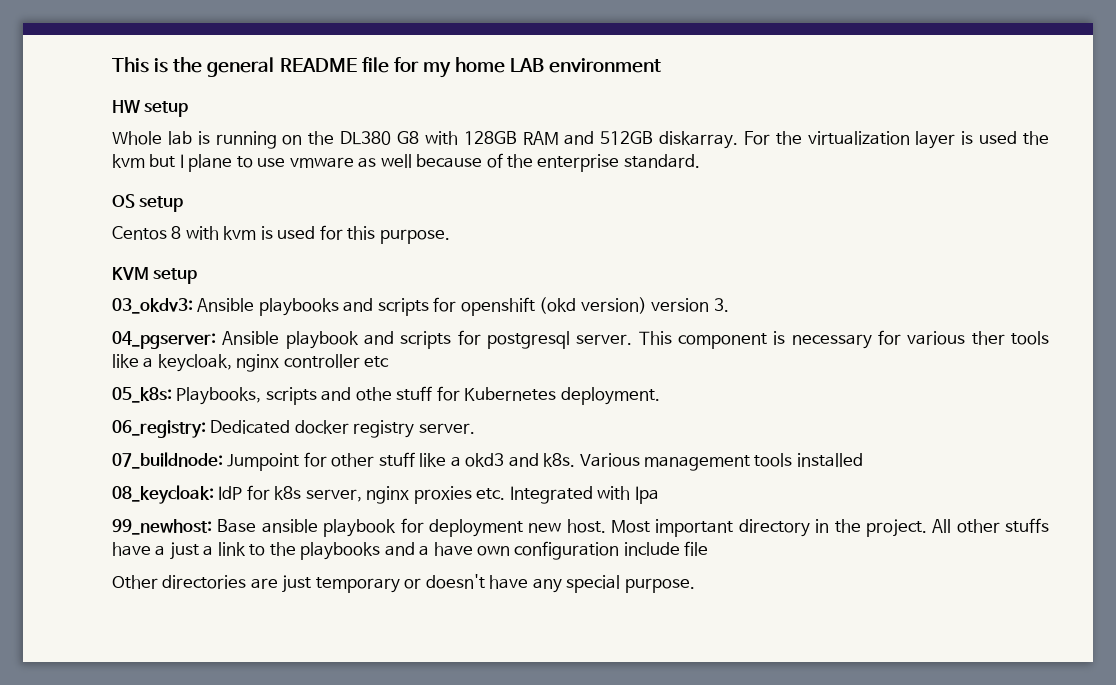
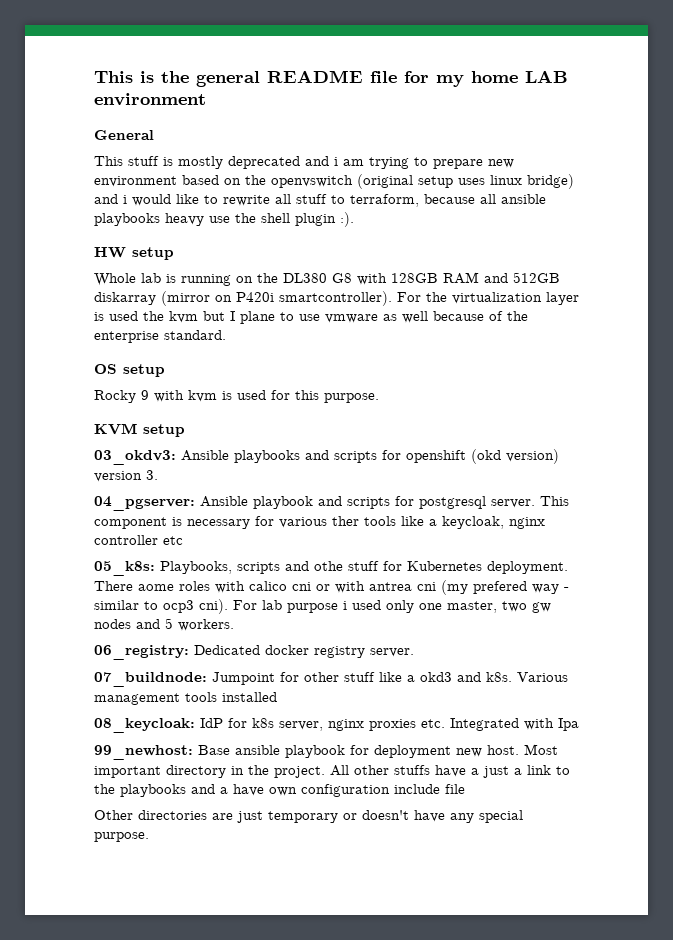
+ General
+ This stuff is mostly deprecated and i am trying to prepare new environment based on the openvswitch (original setup uses linux bridge) and i would like to rewrite all stuff to terraform, because all ansible playbooks heavy use the shell plugin :).
- Whole lab is running on the DL380 G8 with 128GB RAM and 512GB diskarray.
+ Whole lab is running on the DL380 G8 with 128GB RAM and 512GB diskarray (mirror on P420i smartcontroller).
- Centos 8 with kvm is used for this purpose.
+ Rocky 9 with kvm is used for this purpose.
+ There aome roles with calico cni or with antrea cni (my prefered way - similar to ocp3 cni). For lab purpose i used only one master, two gw nodes and 5 workers.

